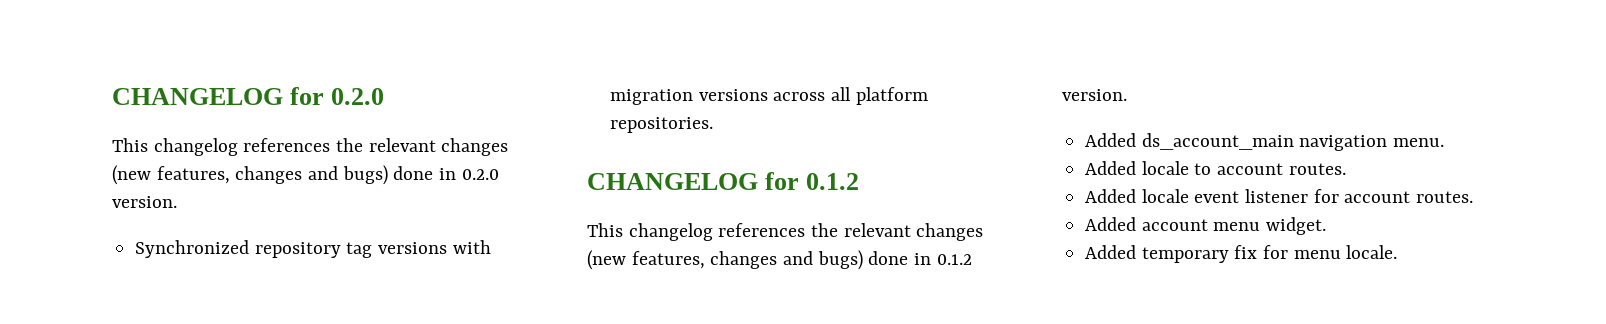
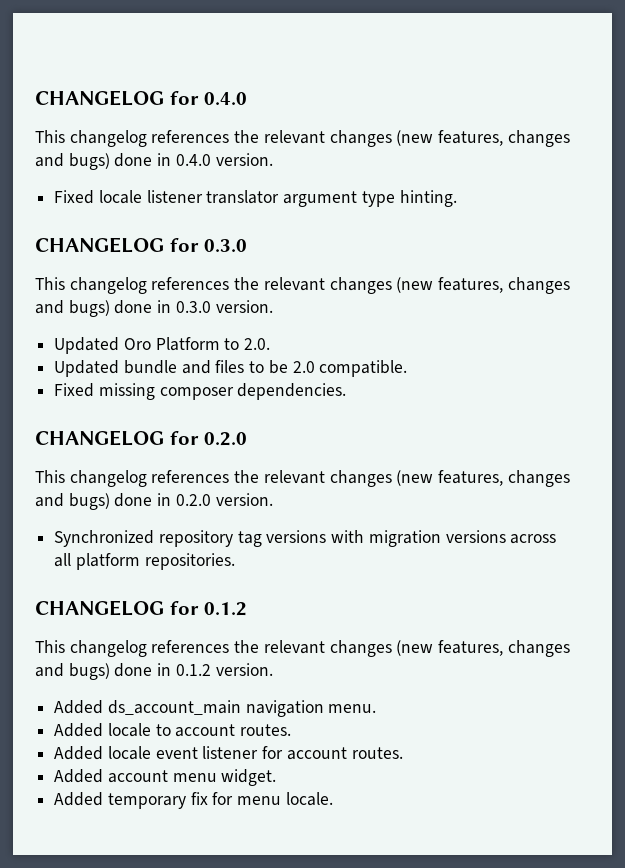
+ CHANGELOG for 0.4.0
+ This changelog references the relevant changes (new features, changes and bugs) done in 0.4.0 version.
+ Fixed locale listener translator argument type hinting.
+ CHANGELOG for 0.3.0
+ This changelog references the relevant changes (new features, changes and bugs) done in 0.3.0 version.
+ Updated Oro Platform to 2.0.
+ Updated bundle and files to be 2.0 compatible.
+ Fixed missing composer dependencies.

